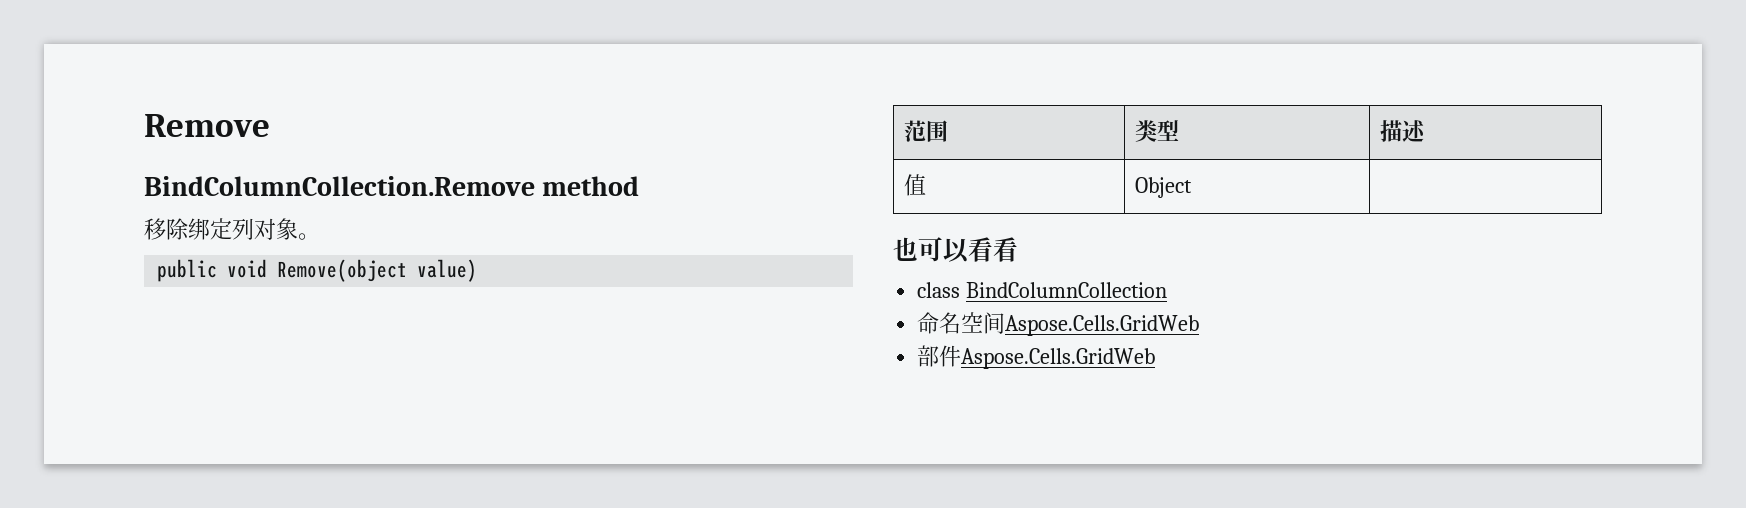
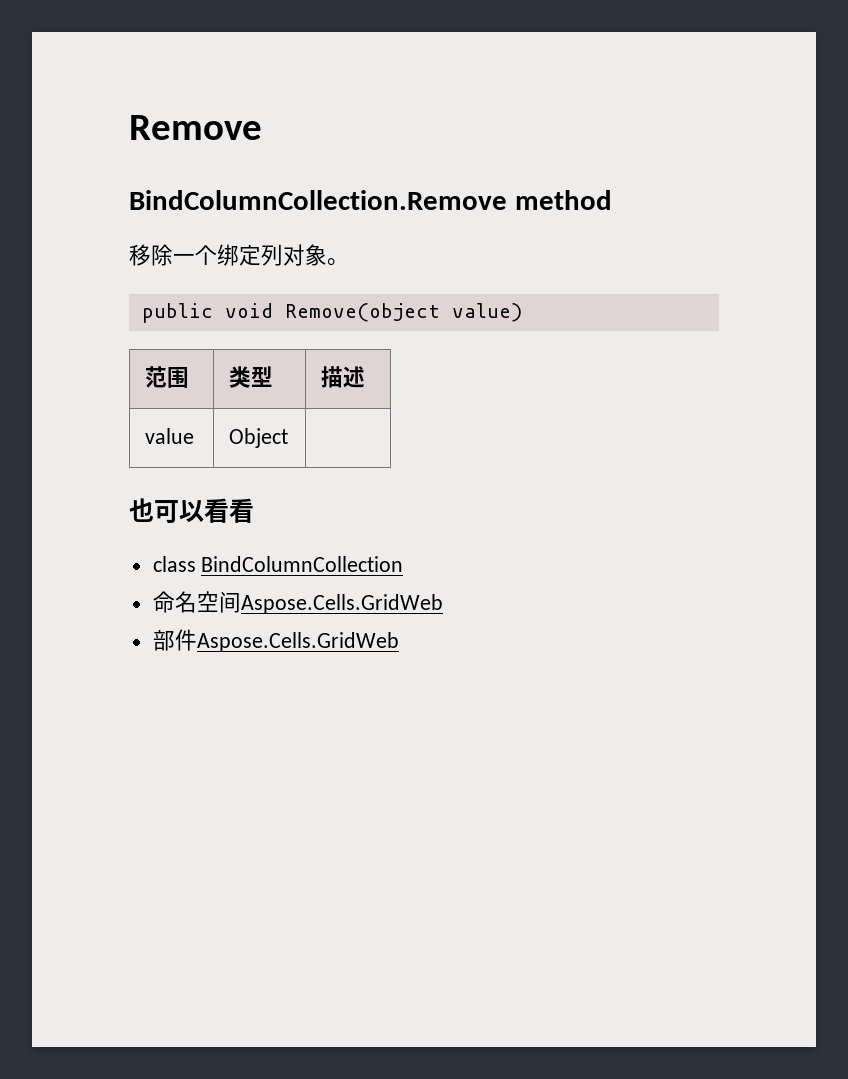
- 移除绑定列对象。
+ 移除一个绑定列对象。
- 值 | Object |
+ value | Object |

